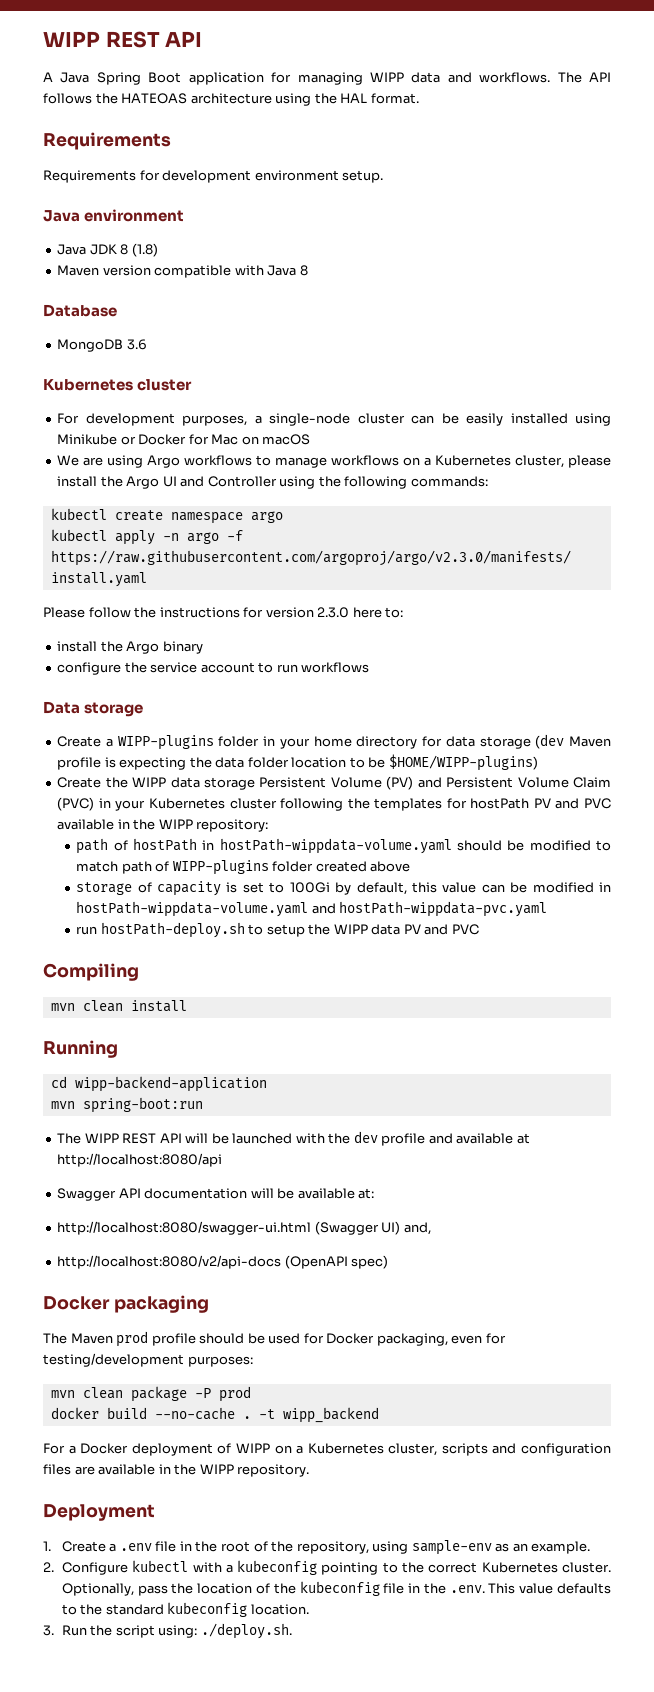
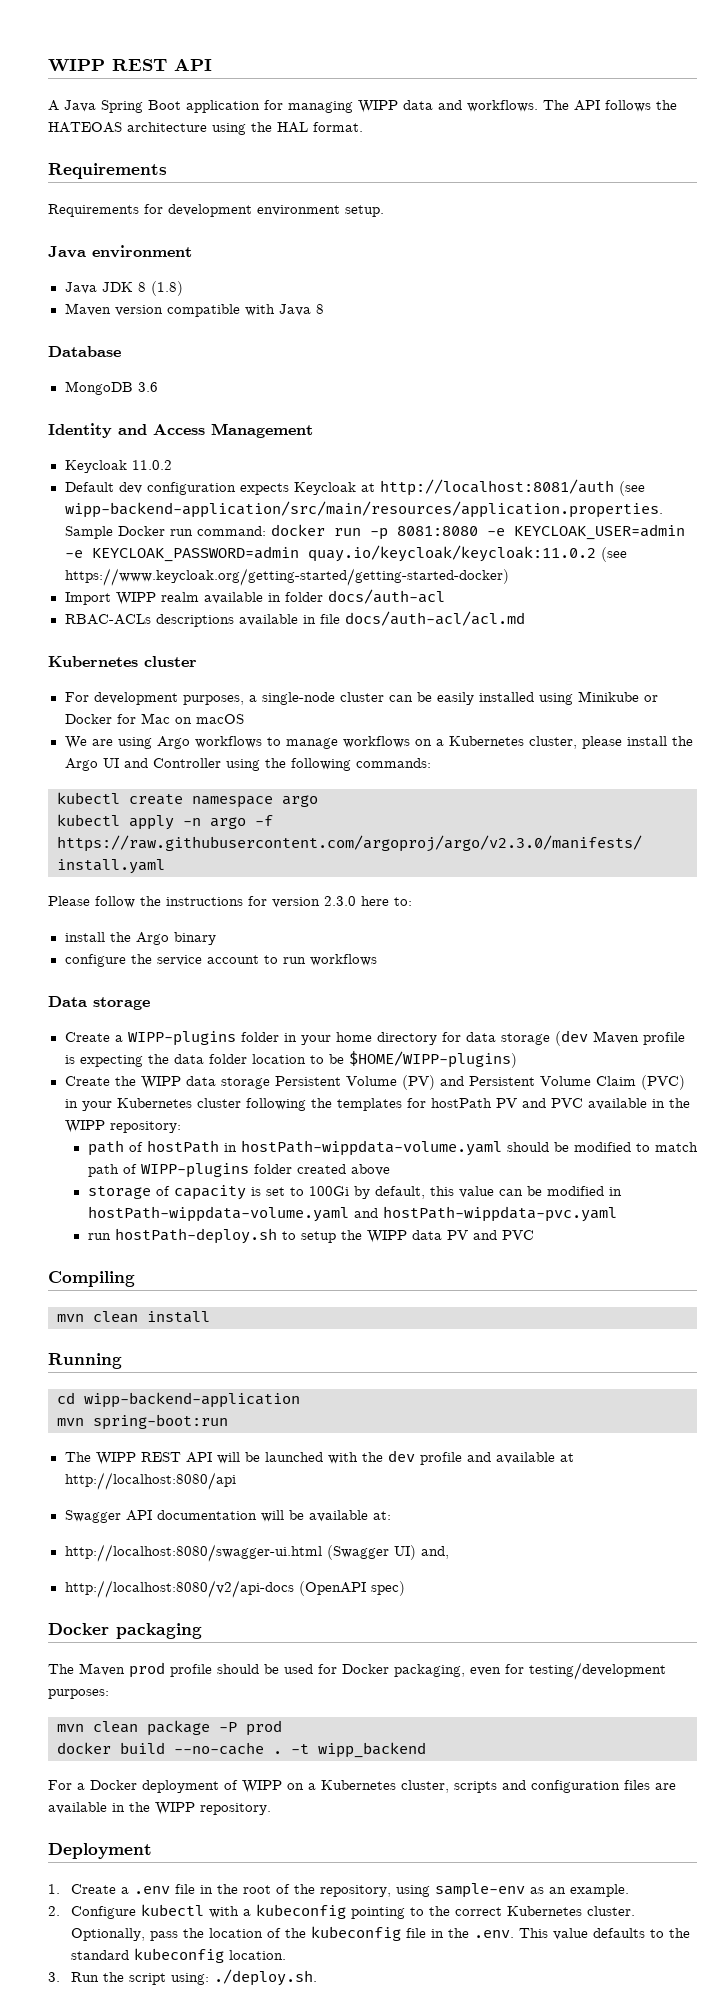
+ Identity and Access Management
+ Keycloak 11.0.2
+ Default dev configuration expects Keycloak at http://localhost:8081/auth (see wipp-backend-application/src/main/resources/application.properties. Sample Docker run command: docker run -p 8081:8080 -e KEYCLOAK_USER=admin -e KEYCLOAK_PASSWORD=admin quay.io/keycloak/keycloak:11.0.2 (see https://www.keycloak.org/getting-started/getting-started-docker)
+ Import WIPP realm available in folder docs/auth-acl
+ RBAC-ACLs descriptions available in file docs/auth-acl/acl.md

